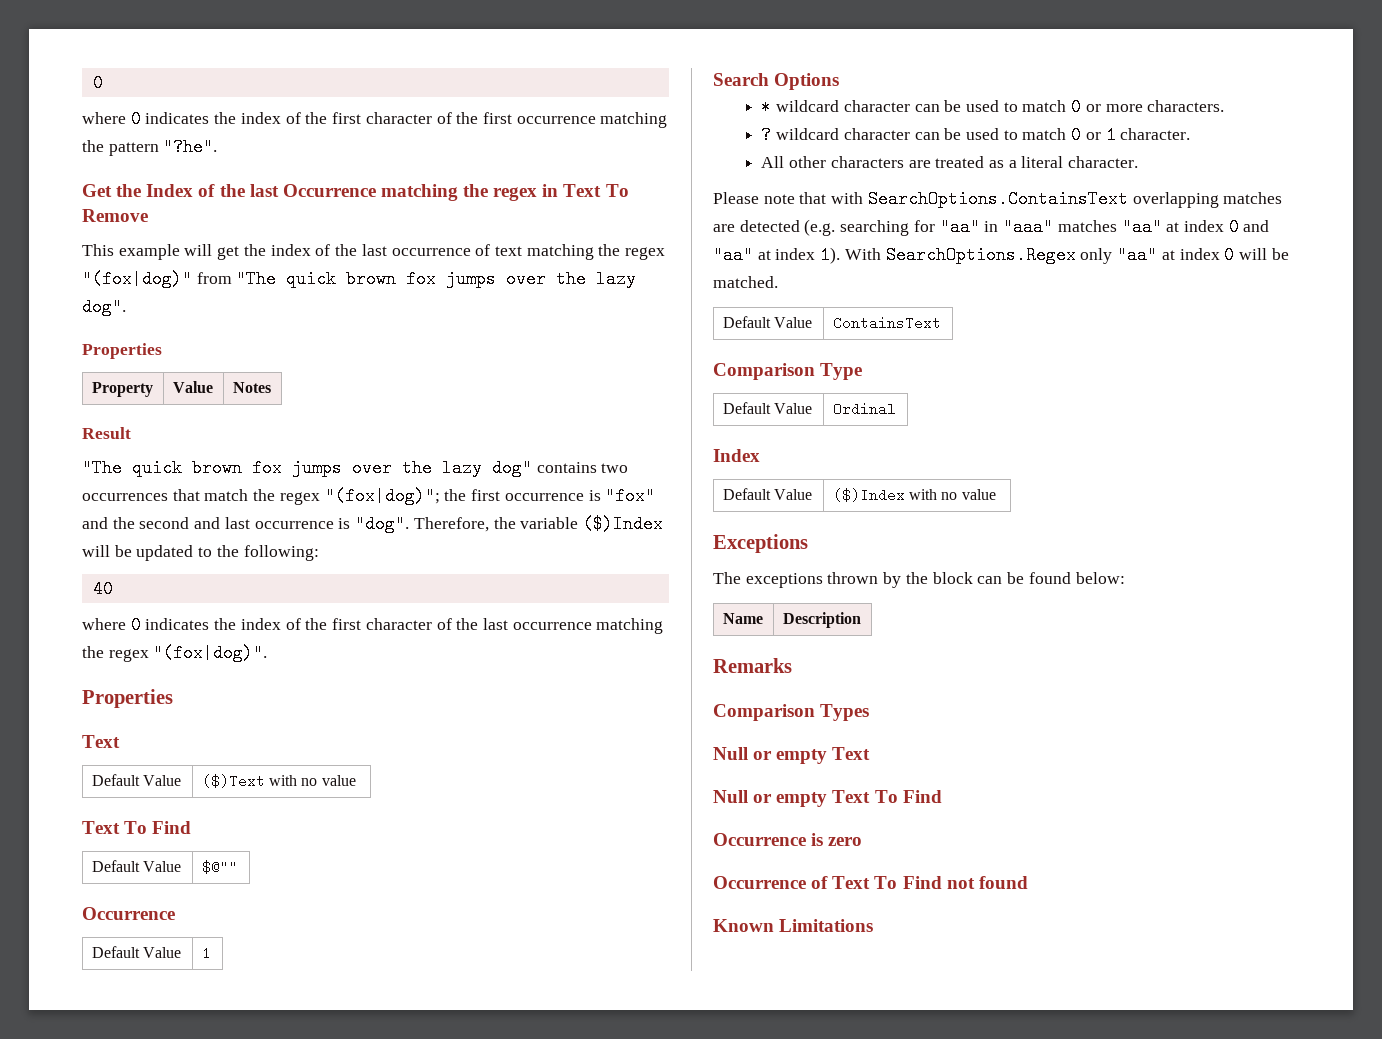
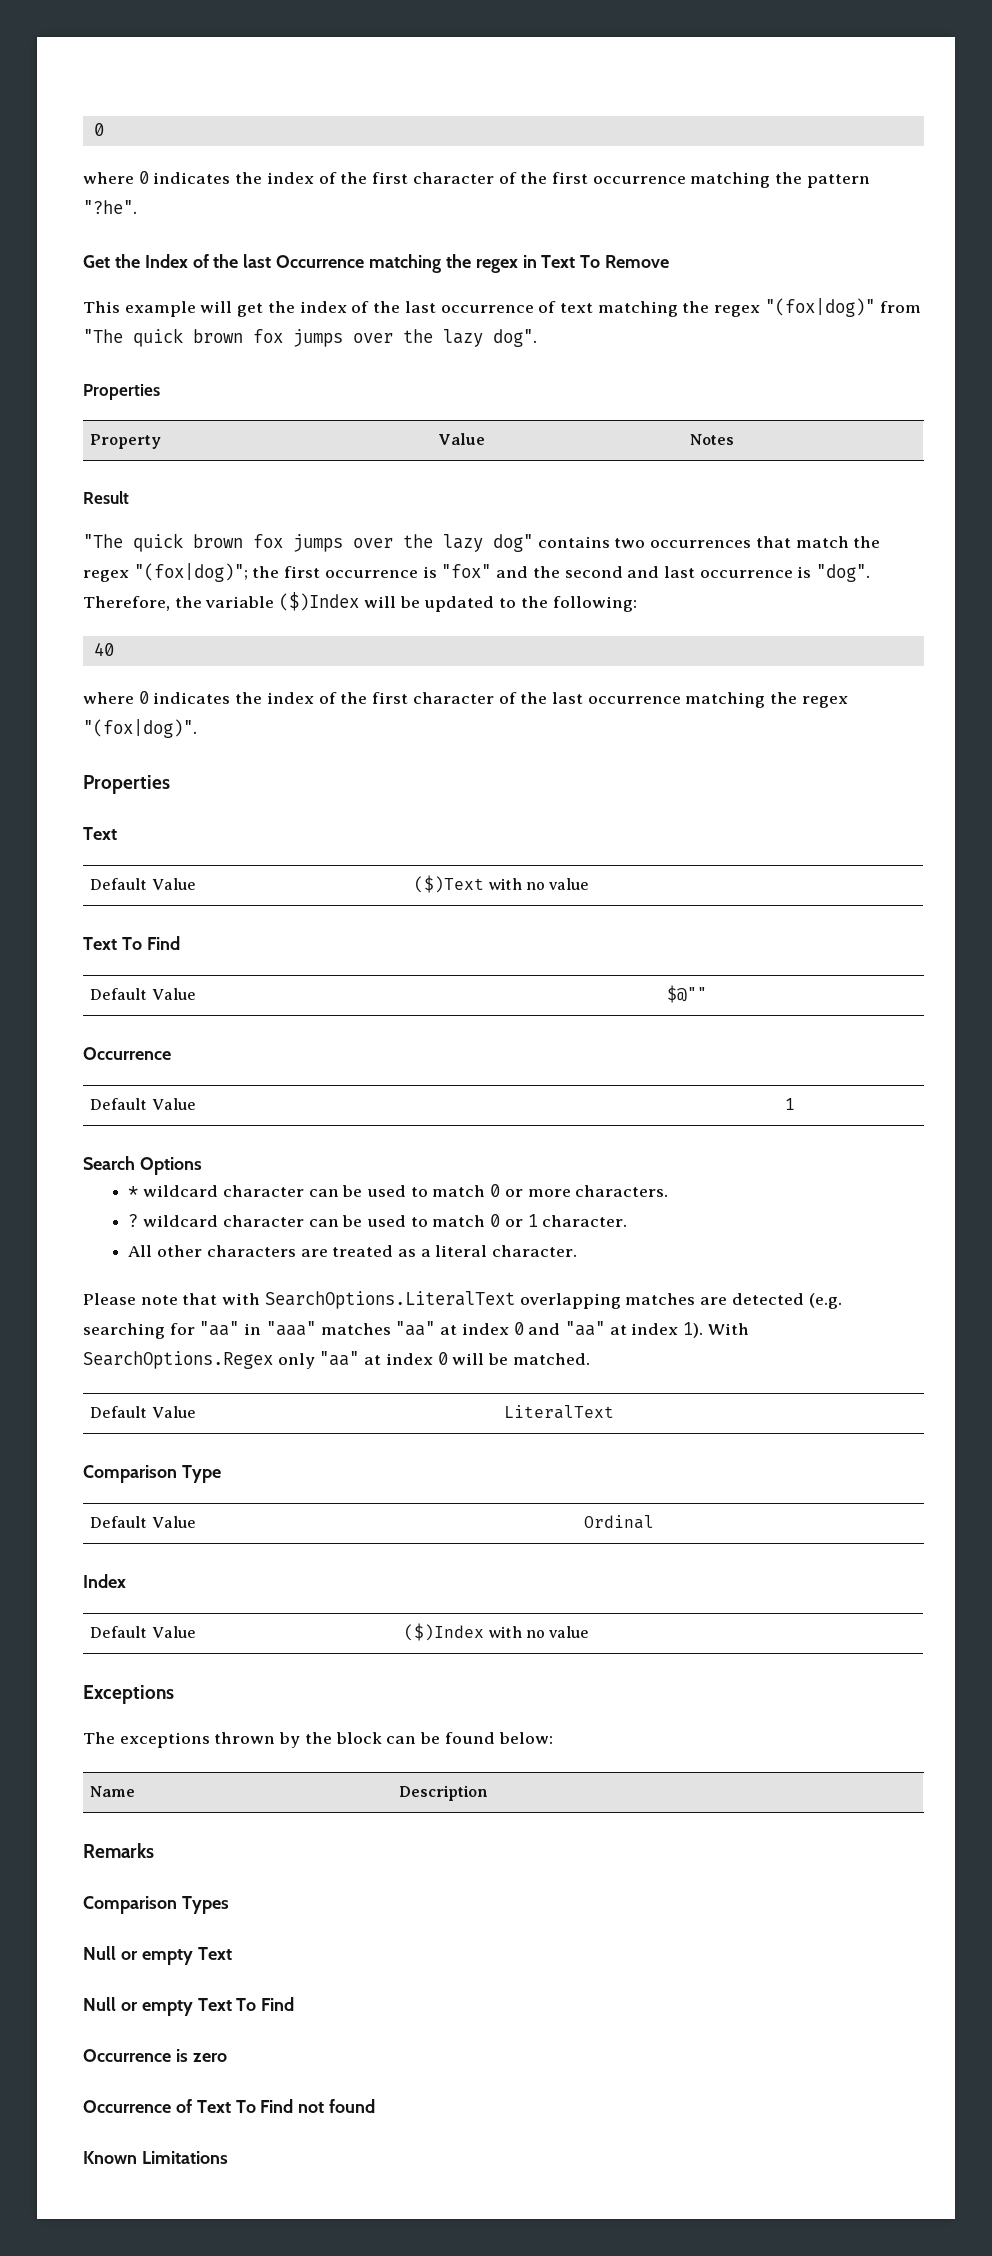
- Please note that with SearchOptions.ContainsText overlapping matches are detected (e.g. searching for "aa" in "aaa" matches "aa" at index 0 and "aa" at index 1).
+ Please note that with SearchOptions.LiteralText overlapping matches are detected (e.g. searching for "aa" in "aaa" matches "aa" at index 0 and "aa" at index 1).
- Default Value | ContainsText
+ Default Value | LiteralText

